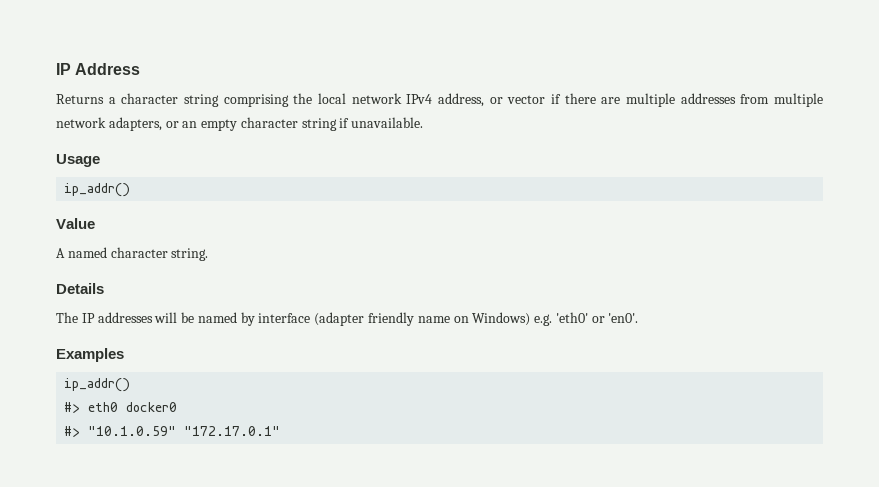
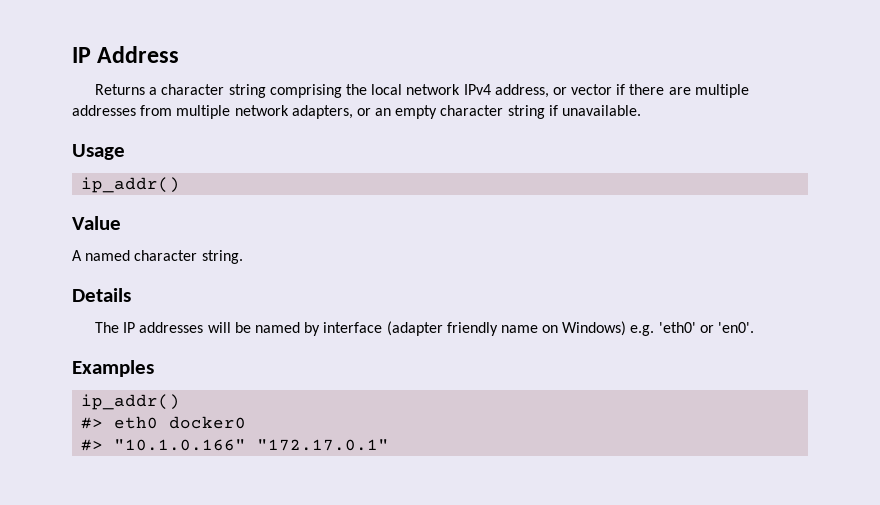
- #> "10.1.0.59" "172.17.0.1"
+ #> "10.1.0.166" "172.17.0.1"

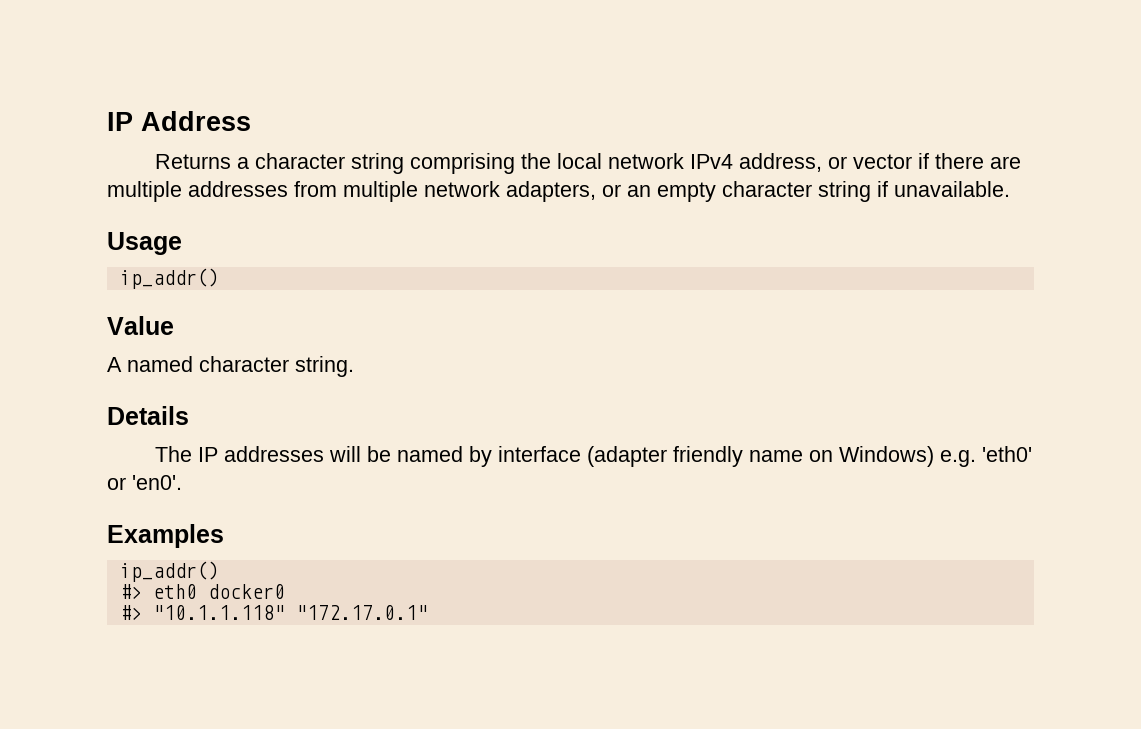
- #> "10.1.0.166" "172.17.0.1"
+ #> "10.1.1.118" "172.17.0.1"

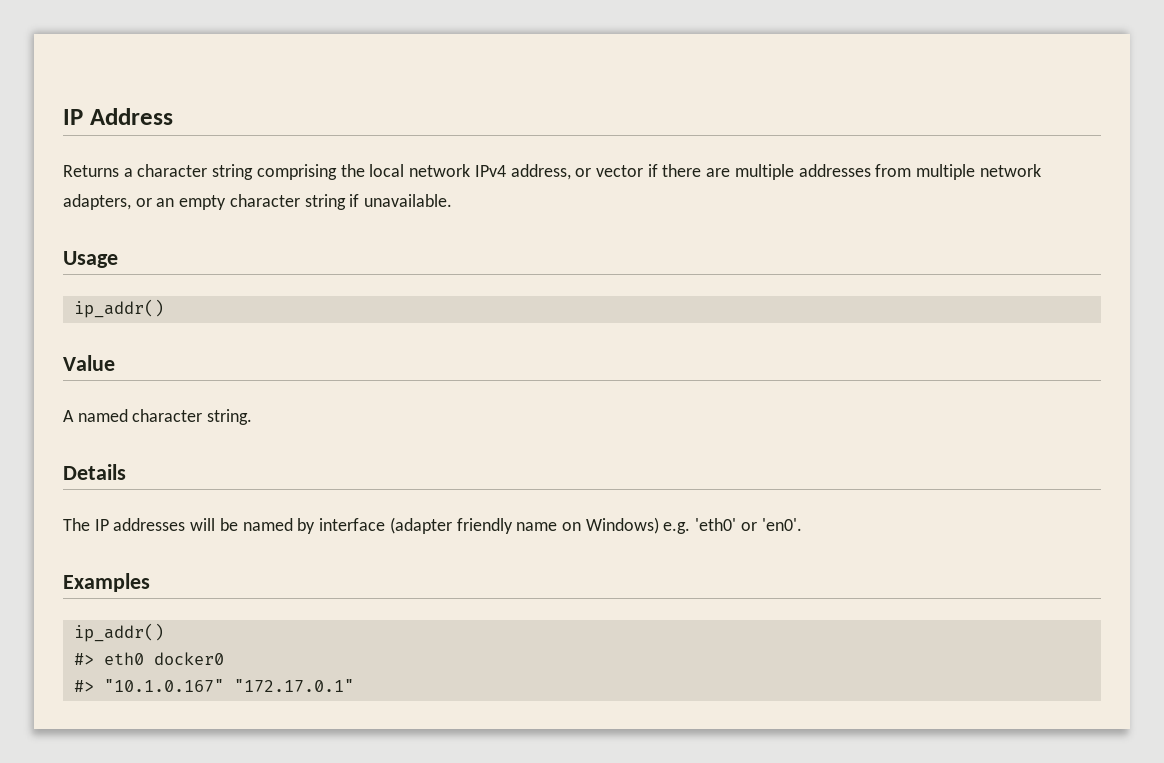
- #> "10.1.1.118" "172.17.0.1"
+ #> "10.1.0.167" "172.17.0.1"

